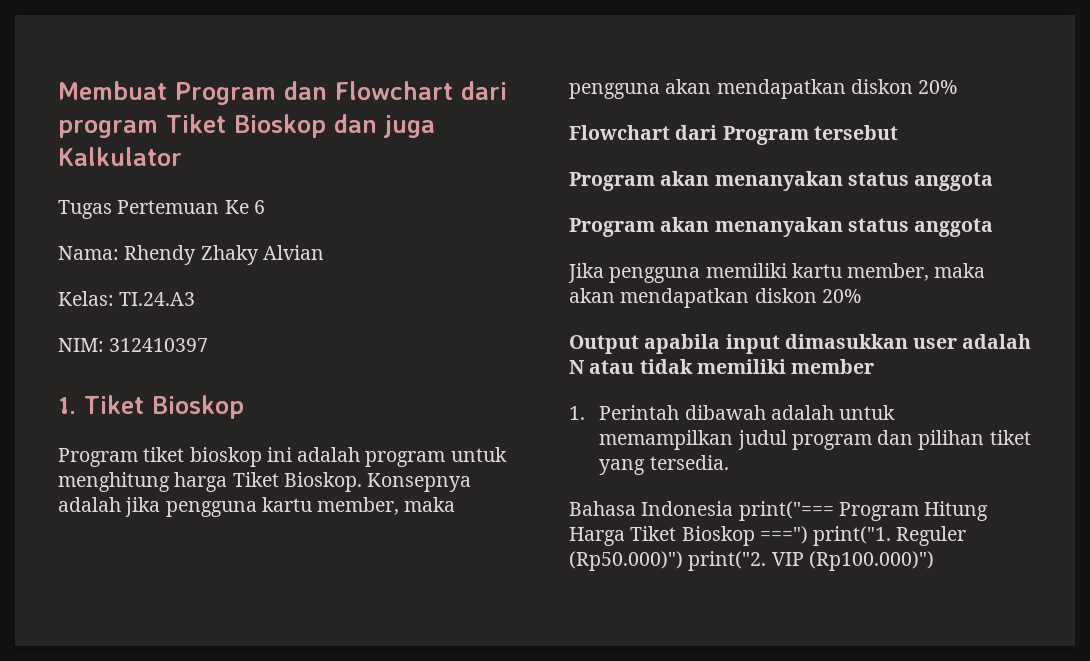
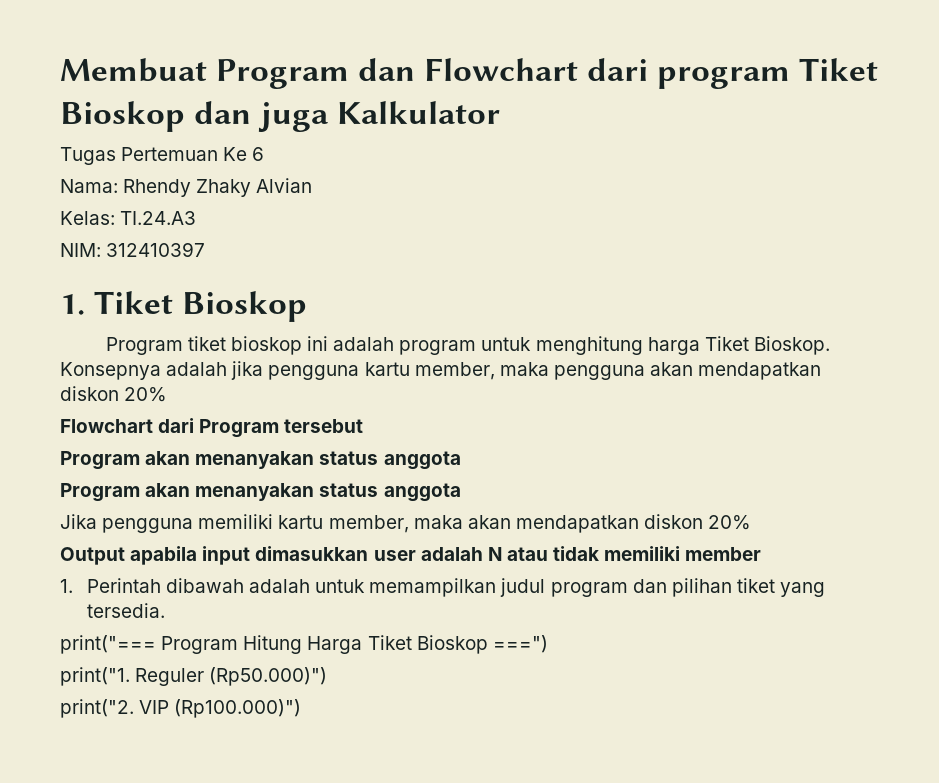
- Bahasa Indonesia print("=== Program Hitung Harga Tiket Bioskop ===") print("1.
+ print("=== Program Hitung Harga Tiket Bioskop ===")
+ print("1.
- Reguler (Rp50.000)") print("2.
+ Reguler (Rp50.000)")
+ print("2.

